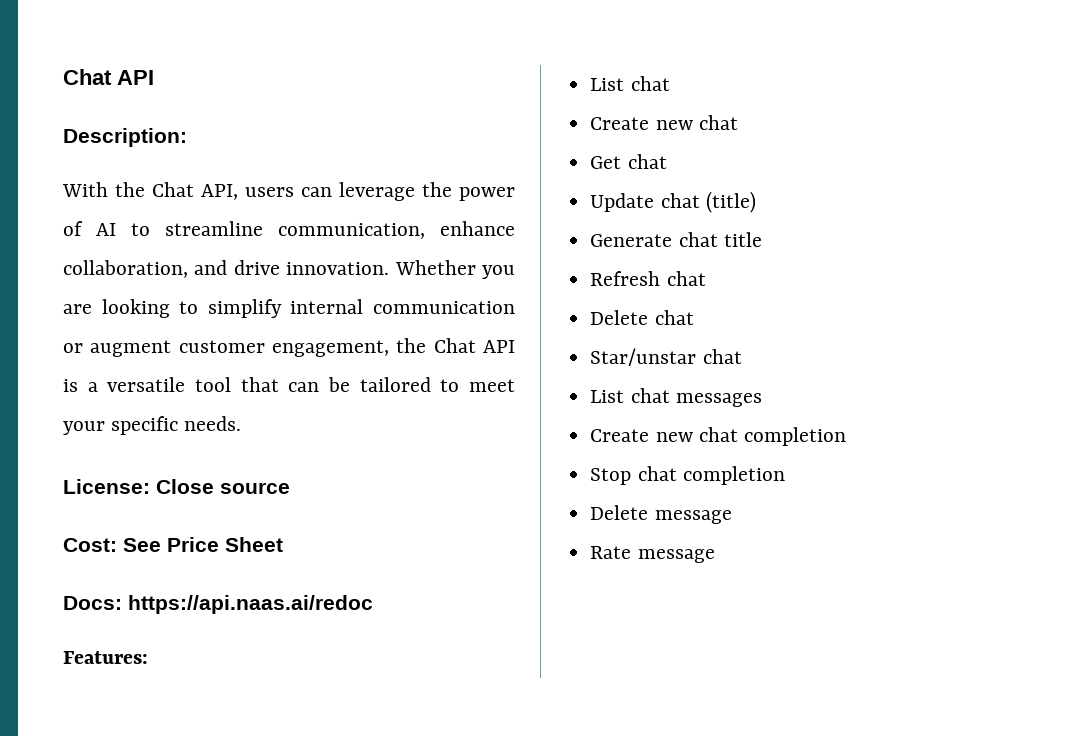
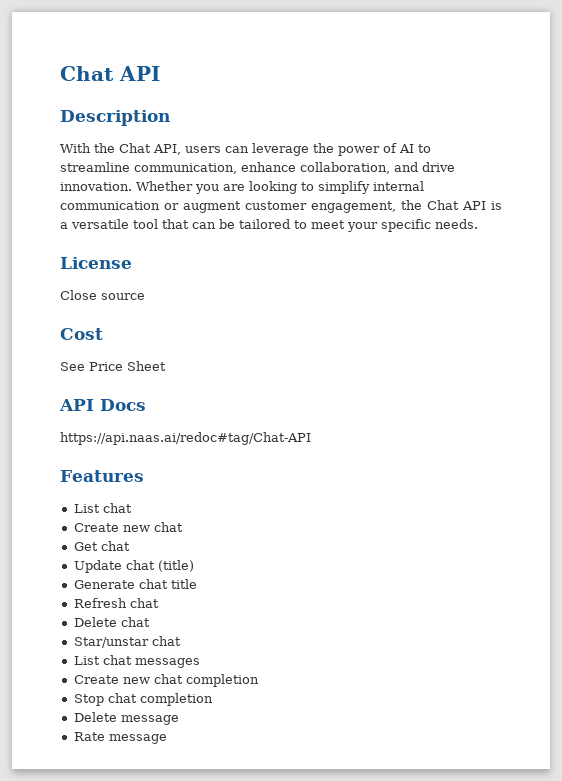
- Description:
+ Description
- License: Close source
+ License
+ Close source
- Cost: See Price Sheet
+ Cost
+ See Price Sheet
- Docs: https://api.naas.ai/redoc
- Features:
+ API Docs
+ https://api.naas.ai/redoc#tag/Chat-API
+ Features

